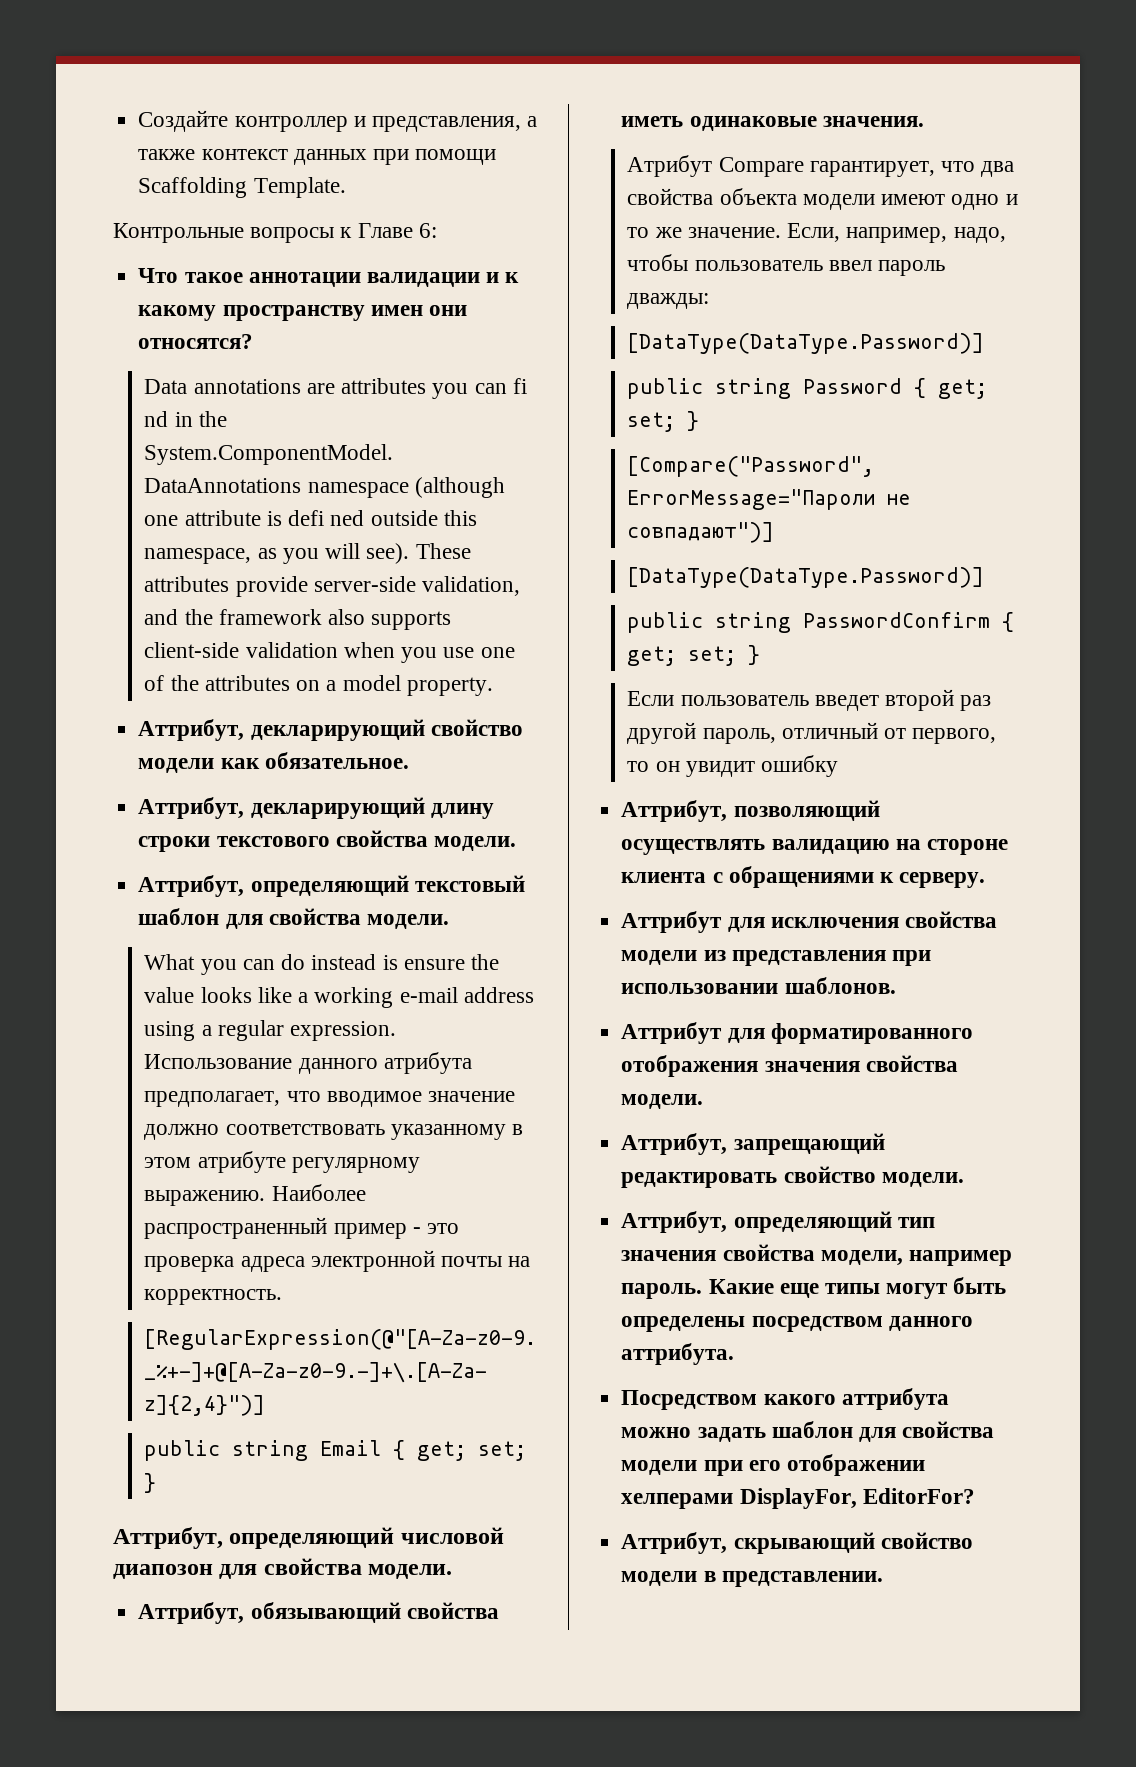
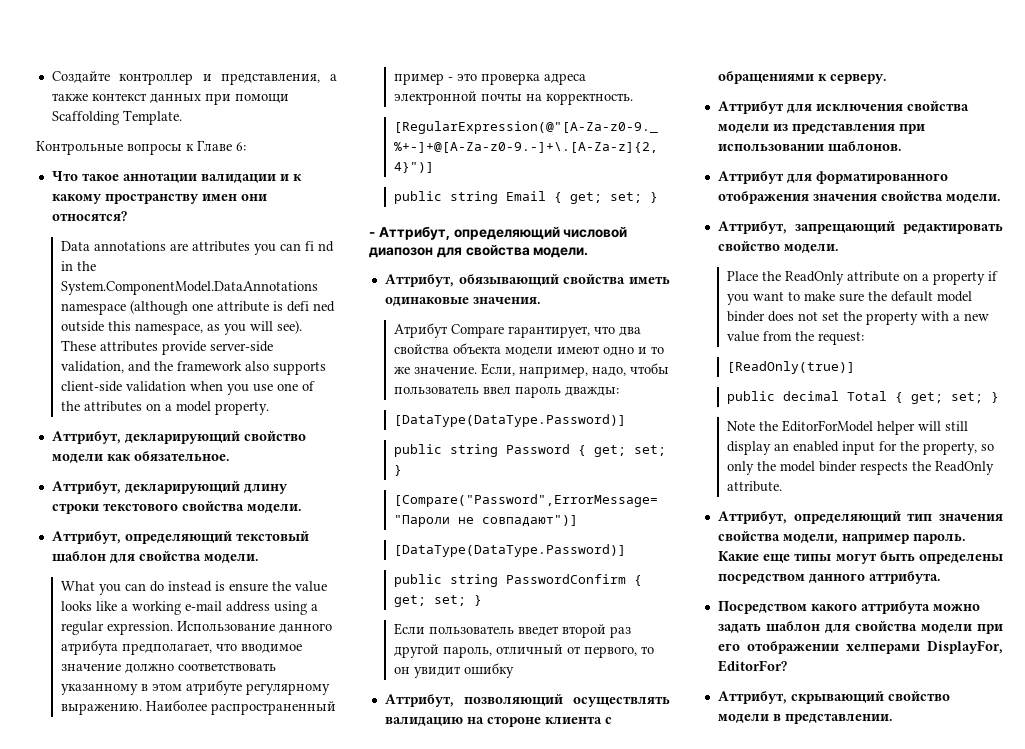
- Аттрибут, определяющий числовой диапозон для свойства модели.
+ - Аттрибут, определяющий числовой диапозон для свойства модели.
+ Place the ReadOnly attribute on a property if you want to make sure the default model binder does not set the property with a new value from the request:
+ [ReadOnly(true)]
+ public decimal Total { get; set; }
+ Note the EditorForModel helper will still display an enabled input for the property, so only the model binder respects the ReadOnly attribute.

